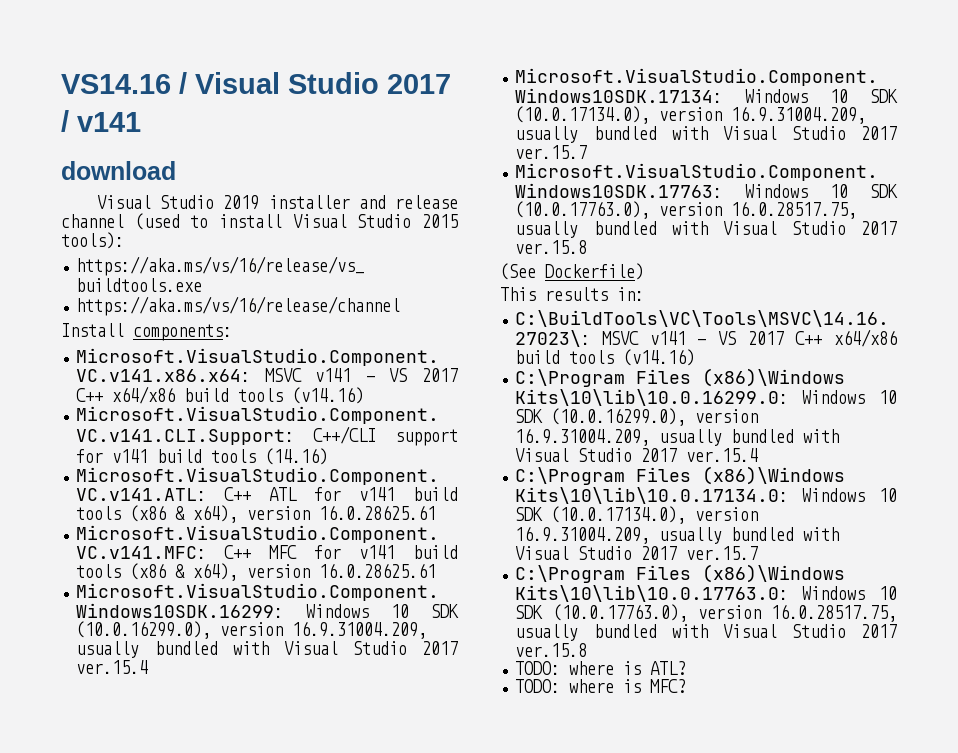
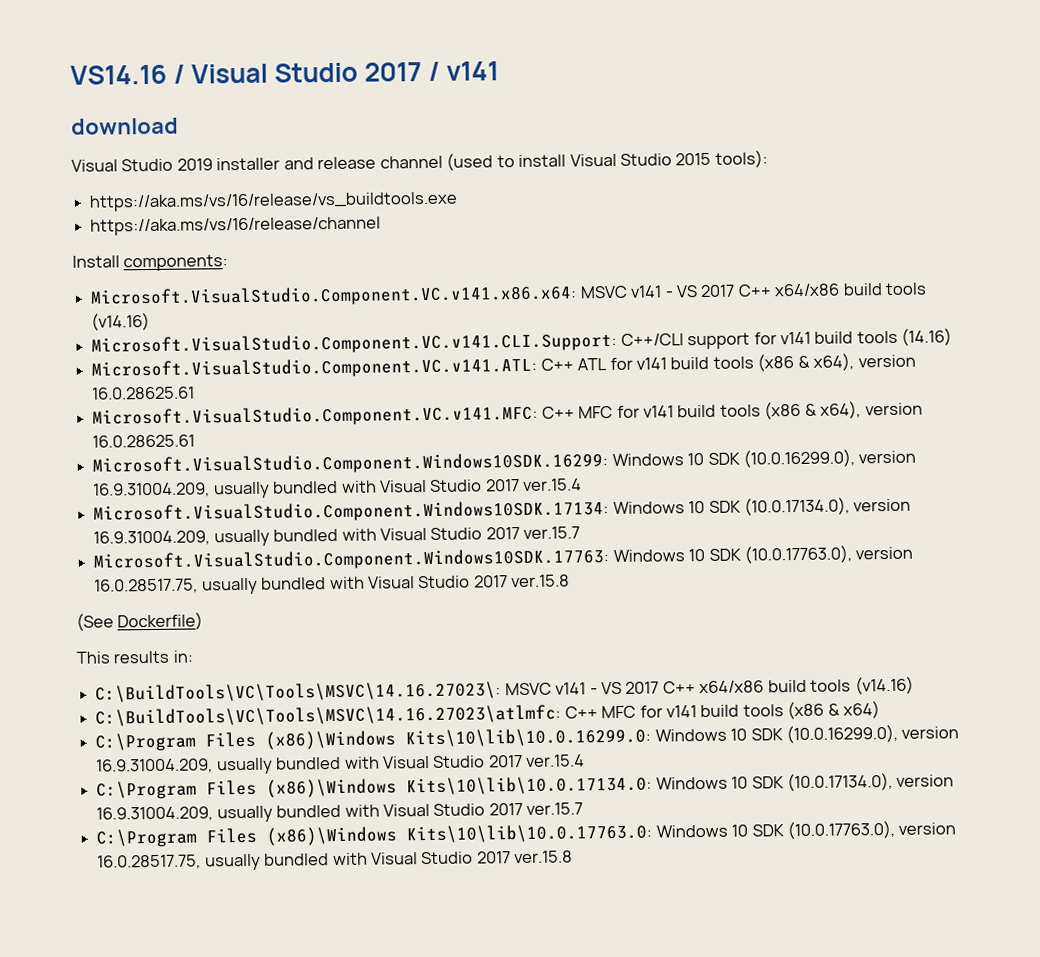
+ C:\BuildTools\VC\Tools\MSVC\14.16.27023\atlmfc: C++ MFC for v141 build tools (x86 & x64)
- TODO: where is ATL?
- TODO: where is MFC?

